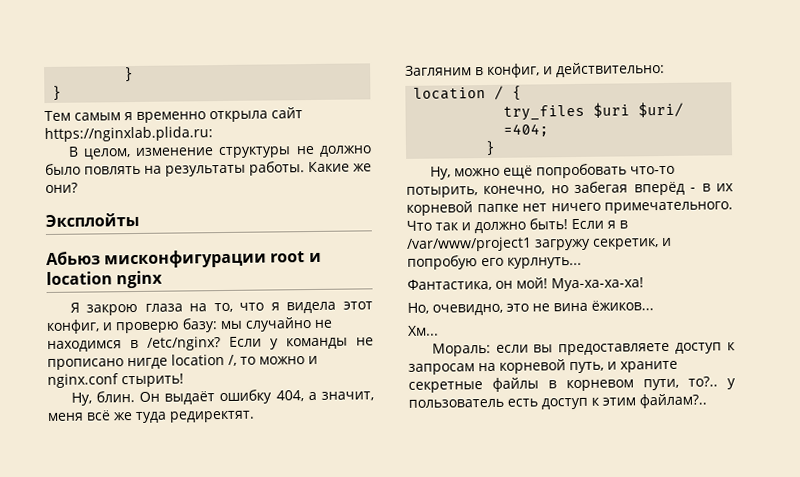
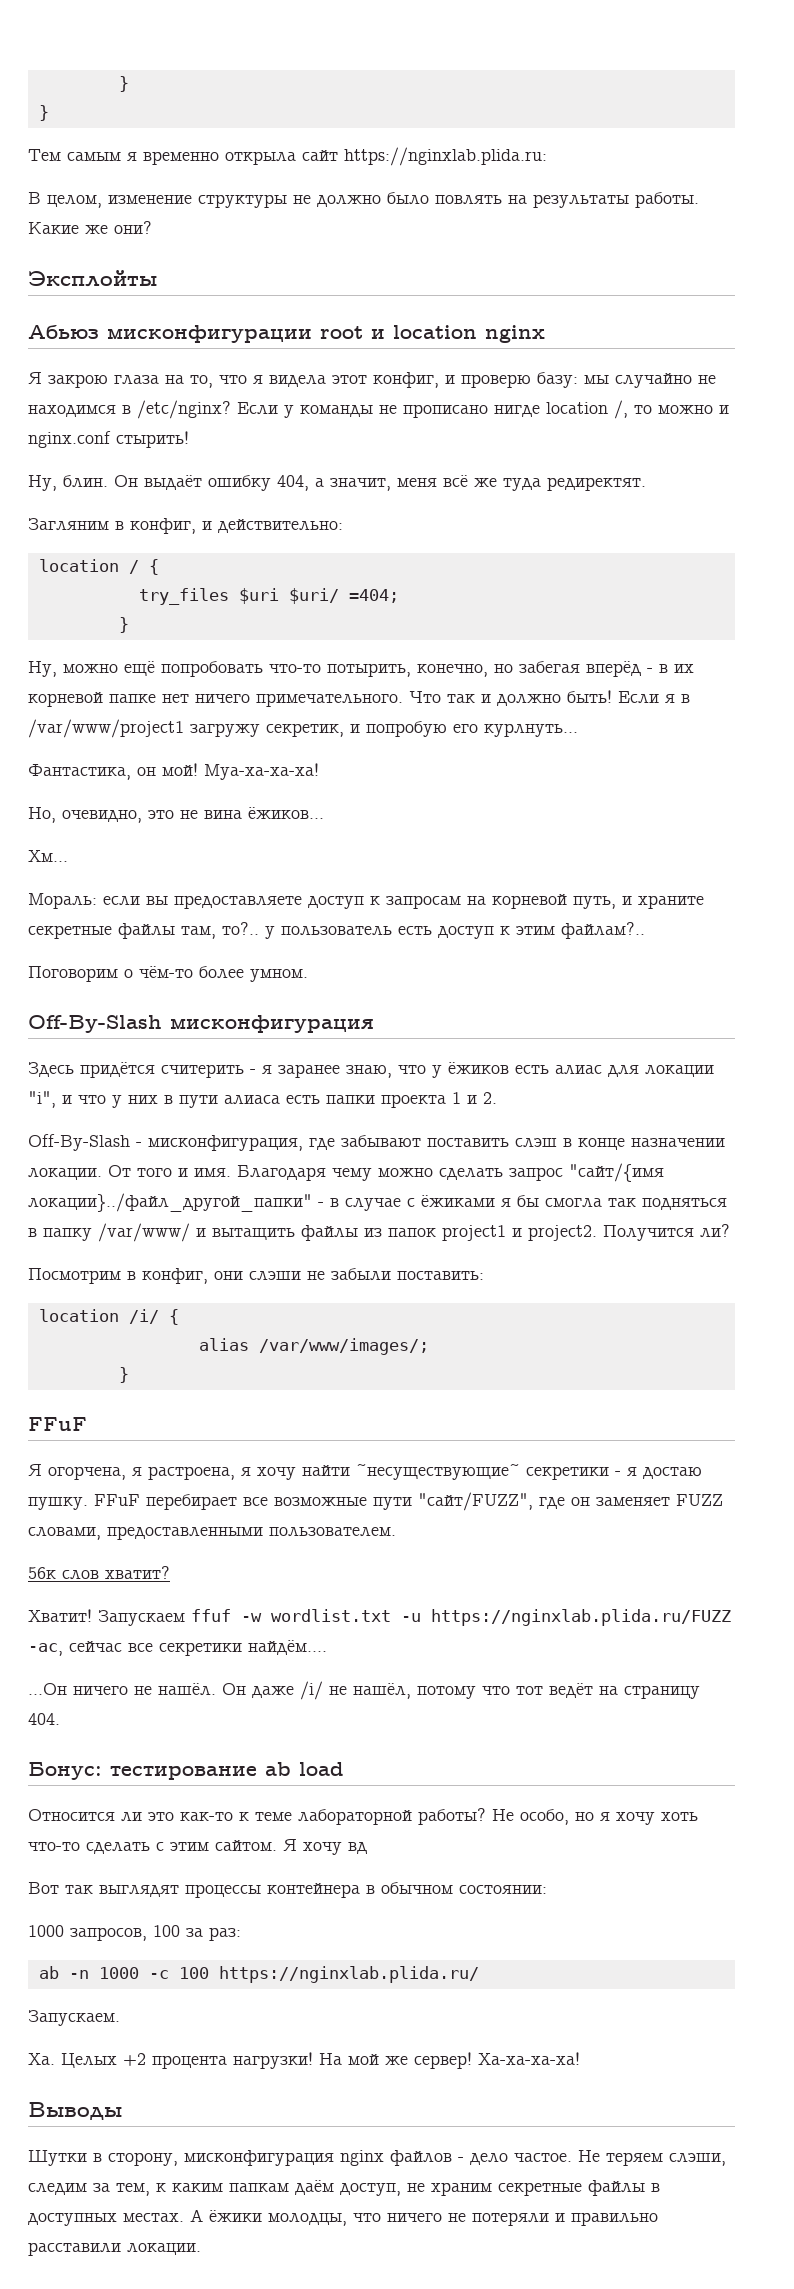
- Мораль: если вы предоставляете доступ к запросам на корневой путь, и храните секретные файлы в корневом пути, то?.. у пользователь есть доступ к этим файлам?..
+ Мораль: если вы предоставляете доступ к запросам на корневой путь, и храните секретные файлы там, то?.. у пользователь есть доступ к этим файлам?..
+ Поговорим о чём-то более умном.
+ Off-By-Slash мисконфигурация
+ Здесь придётся считерить - я заранее знаю, что у ёжиков есть алиас для локации "i", и что у них в пути алиаса есть папки проекта 1 и 2.
+ Off-By-Slash - мисконфигурация, где забывают поставить слэш в конце назначении локации. От того и имя. Благодаря чему можно сделать запрос "сайт/{имя локации}../файл_другой_папки" - в случае с ёжиками я бы смогла так подняться в папку /var/www/ и вытащить файлы из папок project1 и project2. Получится ли?
+ Посмотрим в конфиг, они слэши не забыли поставить:
+ location /i/ {
+ alias /var/www/images/;
+ }
+ FFuF
+ Я огорчена, я растроена, я хочу найти ~несуществующие~ секретики - я достаю пушку. FFuF перебирает все возможные пути "сайт/FUZZ", где он заменяет FUZZ словами, предоставленными пользователем.
+ 56к слов хватит?
+ Хватит! Запускаем ffuf -w wordlist.txt -u https://nginxlab.plida.ru/FUZZ -ac, сейчас все секретики найдём....
+ ...Он ничего не нашёл. Он даже /i/ не нашёл, потому что тот ведёт на страницу 404.
+ Бонус: тестирование ab load
+ Относится ли это как-то к теме лабораторной работы? Не особо, но я хочу хоть что-то сделать с этим сайтом. Я хочу вд
+ Вот так выглядят процессы контейнера в обычном состоянии:
+ 1000 запросов, 100 за раз:
+ ab -n 1000 -c 100 https://nginxlab.plida.ru/
+ Запускаем.
+ Ха. Целых +2 процента нагрузки! На мой же сервер! Ха-ха-ха-ха!
+ Выводы
+ Шутки в сторону, мисконфигурация nginx файлов - дело частое. Не теряем слэши, следим за тем, к каким папкам даём доступ, не храним секретные файлы в доступных местах. А ёжики молодцы, что ничего не потеряли и правильно расставили локации.

